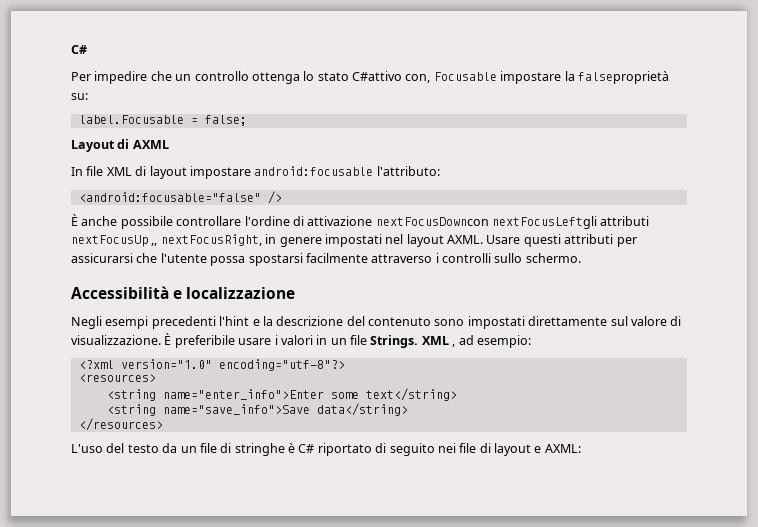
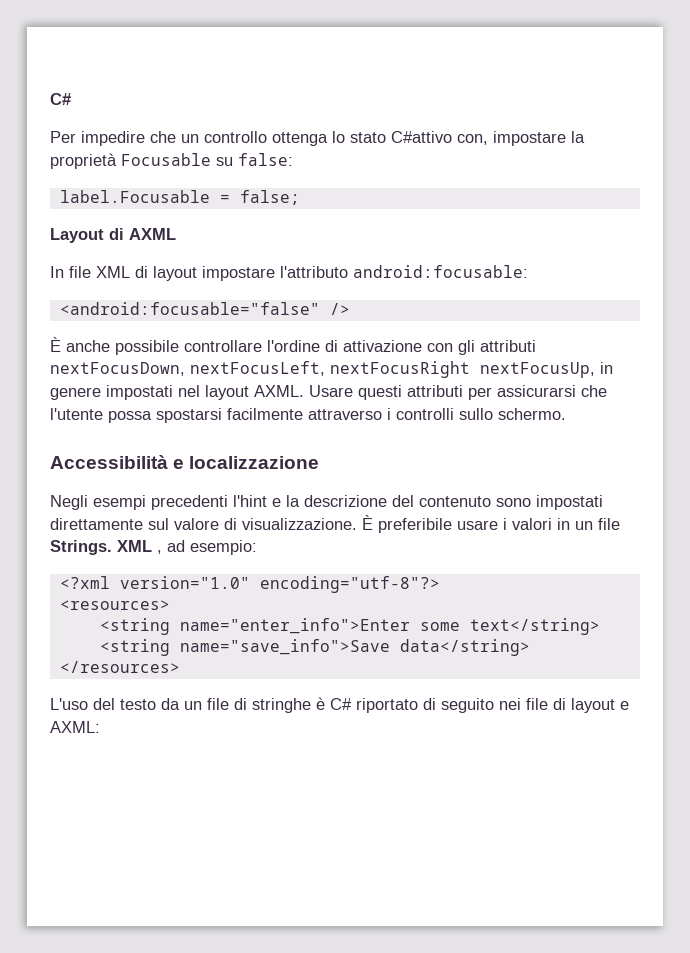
- Per impedire che un controllo ottenga lo stato C#attivo con, Focusable impostare la falseproprietà su:
+ Per impedire che un controllo ottenga lo stato C#attivo con, impostare la proprietà Focusable su false:
- In file XML di layout impostare android:focusable l'attributo:
+ In file XML di layout impostare l'attributo android:focusable:
- È anche possibile controllare l'ordine di attivazione nextFocusDowncon nextFocusLeftgli attributi nextFocusUp ,, nextFocusRight, in genere impostati nel layout AXML.
+ È anche possibile controllare l'ordine di attivazione con gli attributi nextFocusDown, nextFocusLeft, nextFocusRight nextFocusUp, in genere impostati nel layout AXML.

